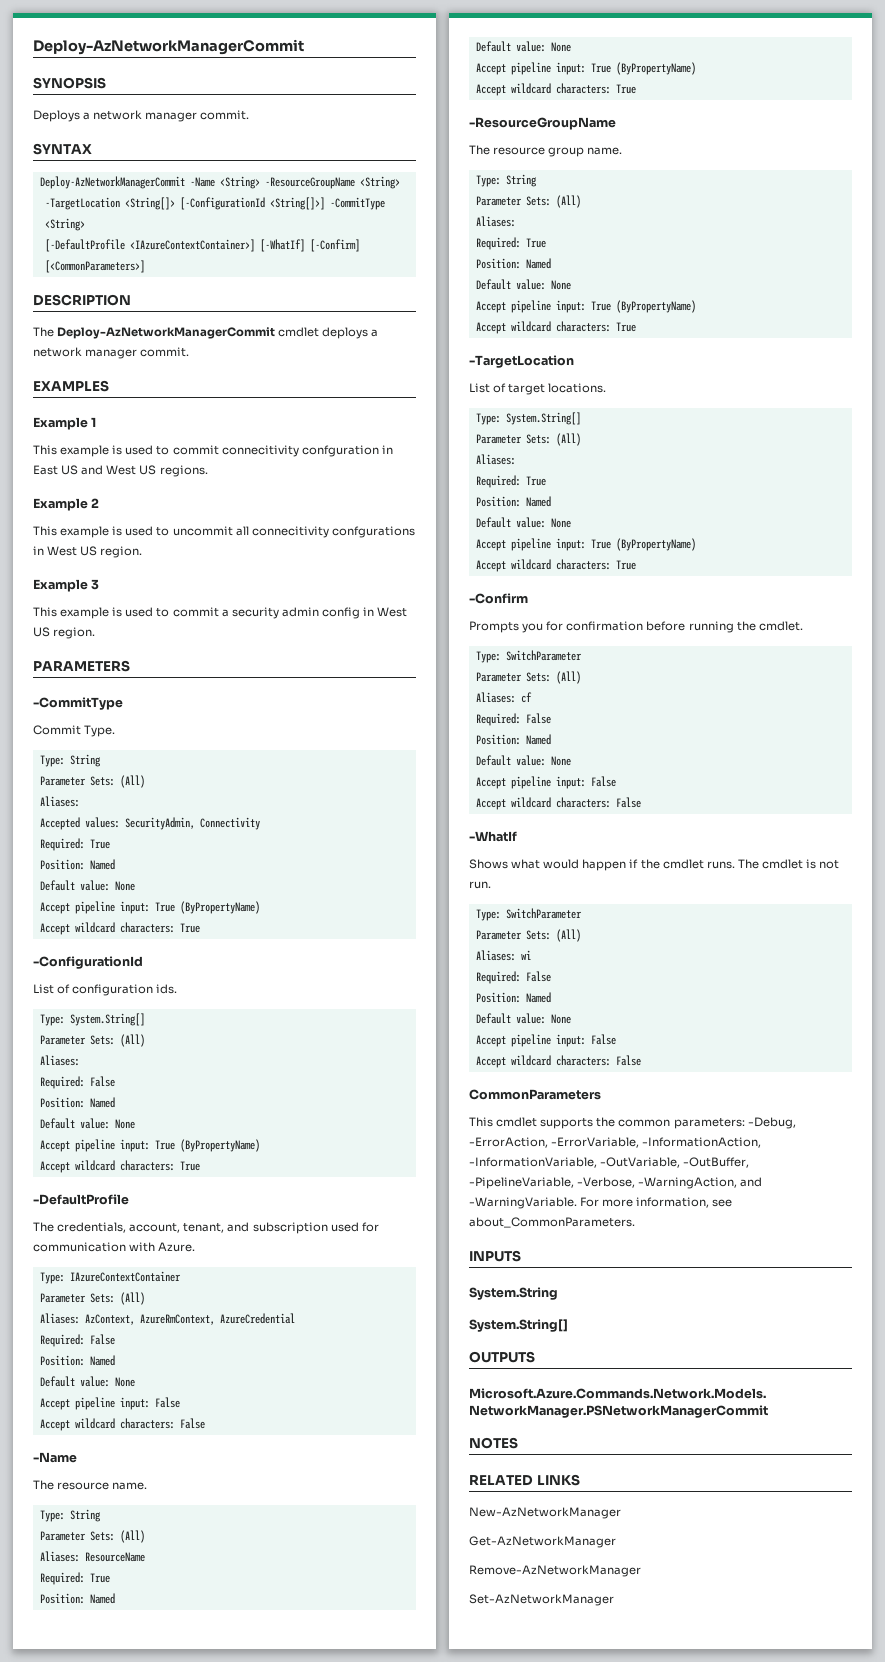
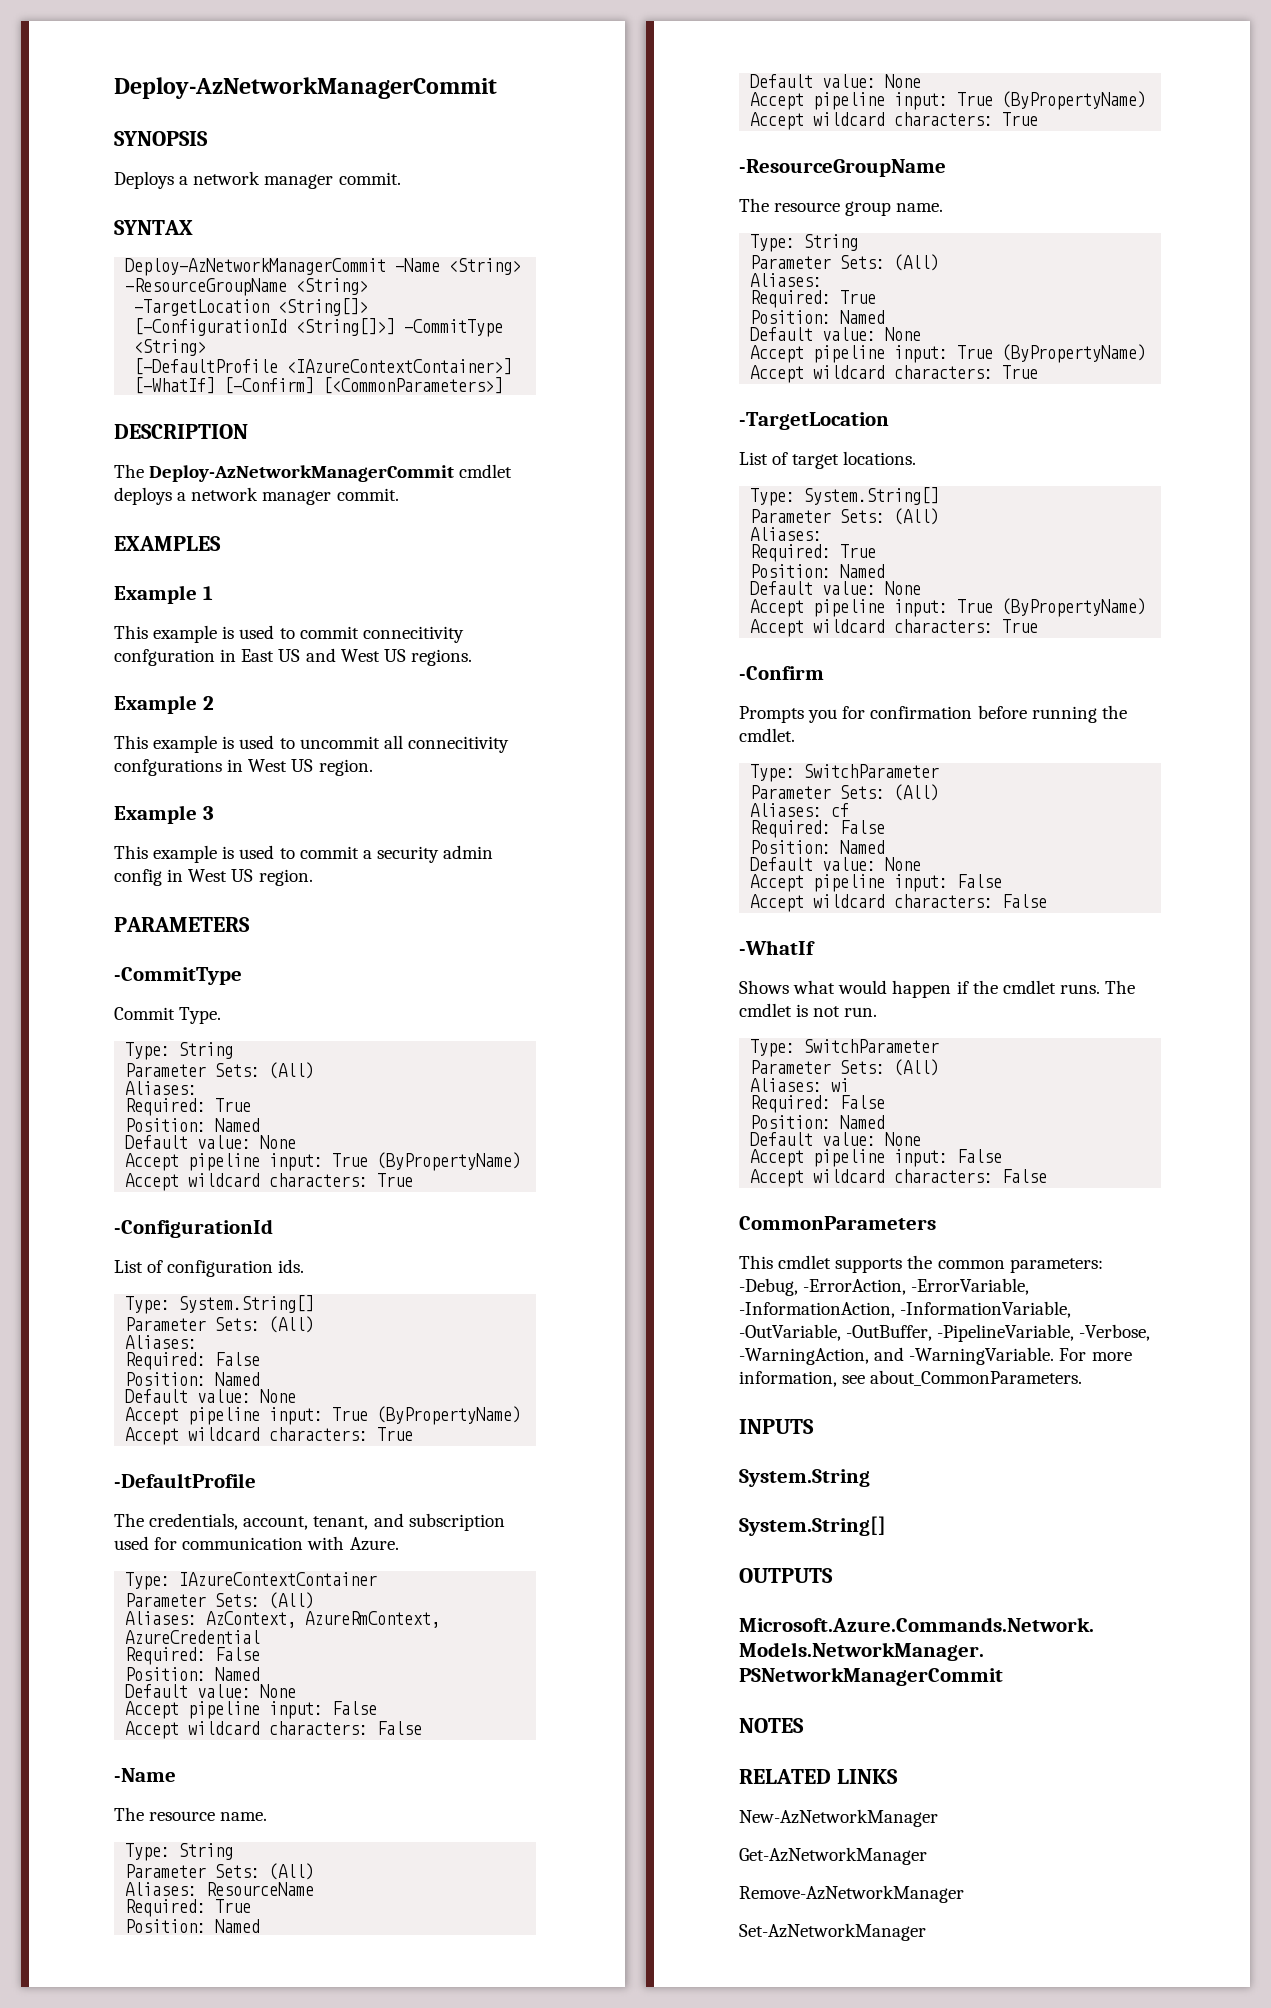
- Accepted values: SecurityAdmin, Connectivity

